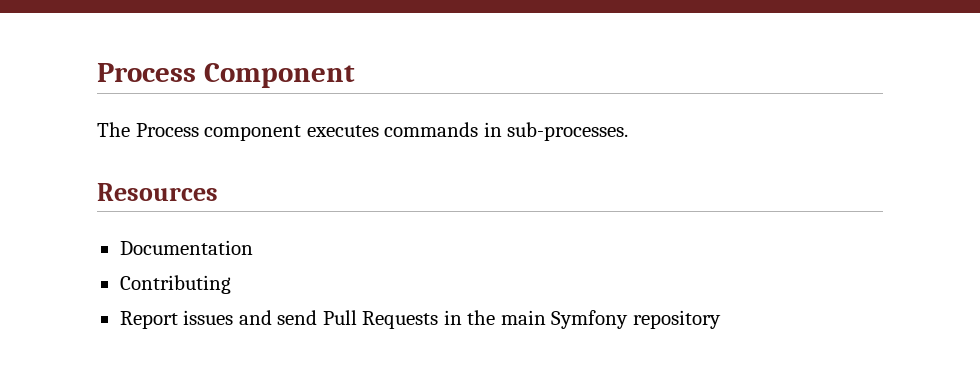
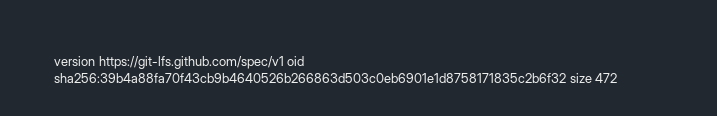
- Process Component
- The Process component executes commands in sub-processes.
- Resources
- Documentation
- Contributing
- Report issues and send Pull Requests in the main Symfony repository
+ version https://git-lfs.github.com/spec/v1 oid sha256:39b4a88fa70f43cb9b4640526b266863d503c0eb6901e1d8758171835c2b6f32 size 472

